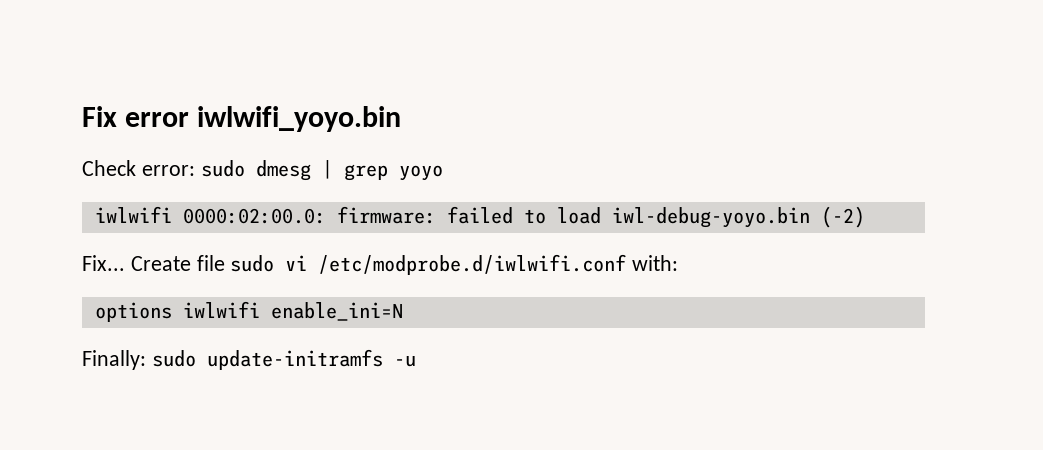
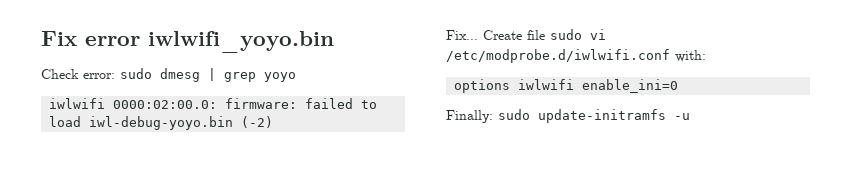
- options iwlwifi enable_ini=N
+ options iwlwifi enable_ini=0

